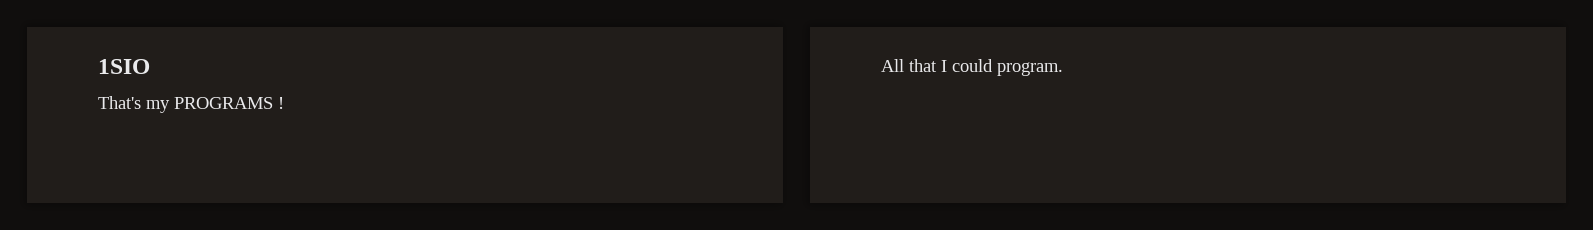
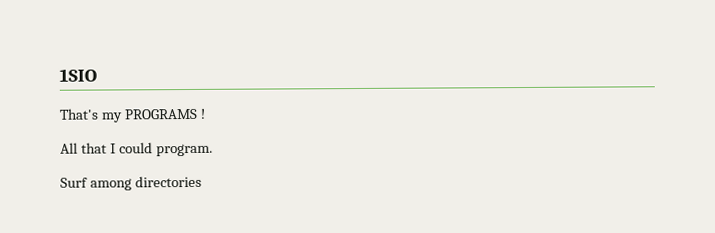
+ Surf among directories

